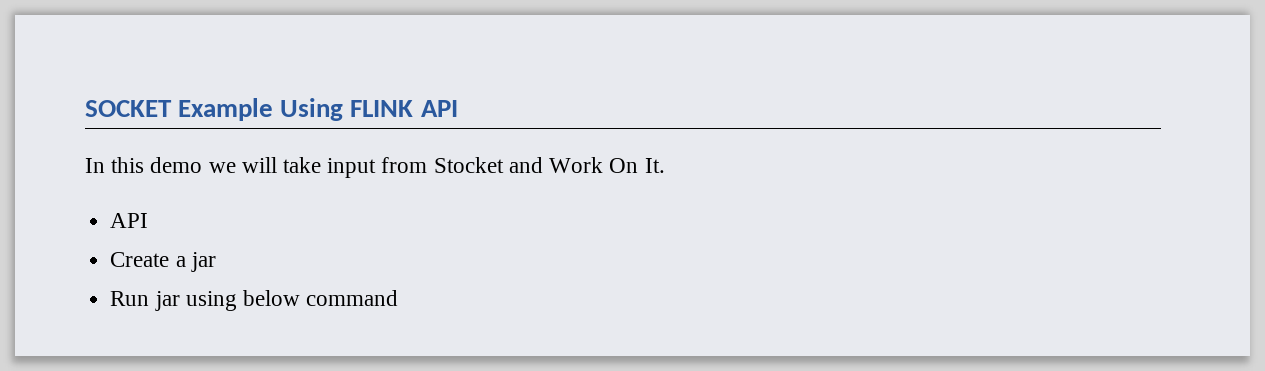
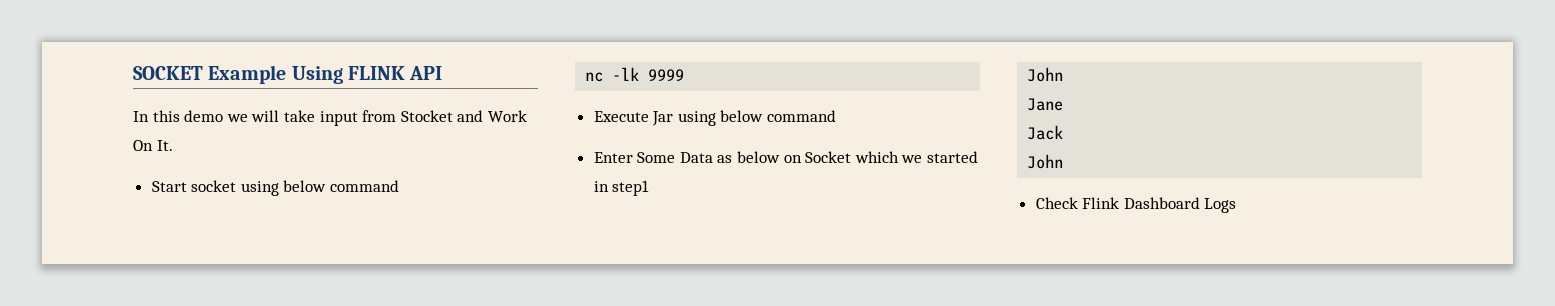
  In this demo we will take input from Stocket and Work On It.
- API
- Create a jar
- Run jar using below command
+ Start socket using below command
+ nc -lk 9999
+ Execute Jar using below command
+ Enter Some Data as below on Socket which we started in step1
+ John
+ Jane
+ Jack
+ John
+ Check Flink Dashboard Logs

